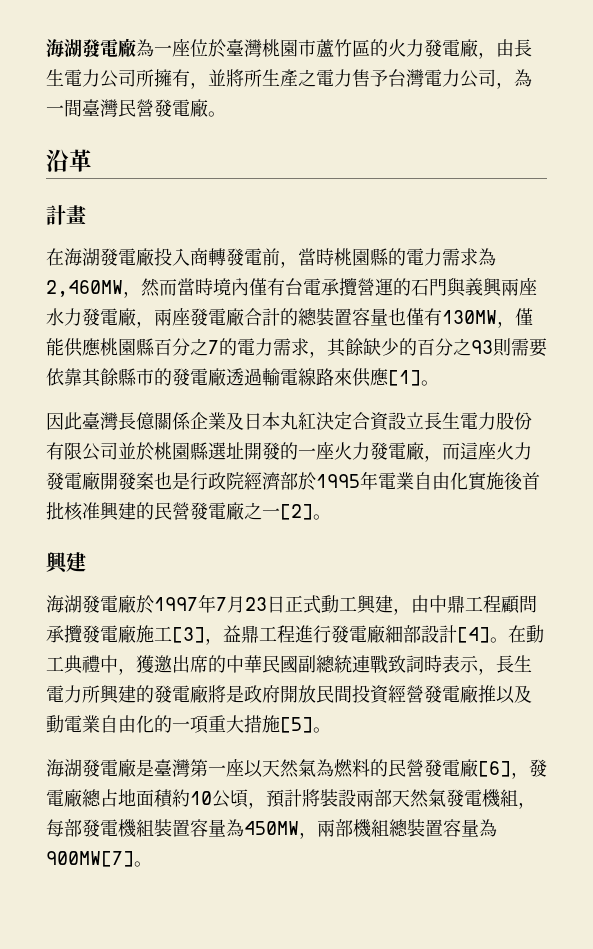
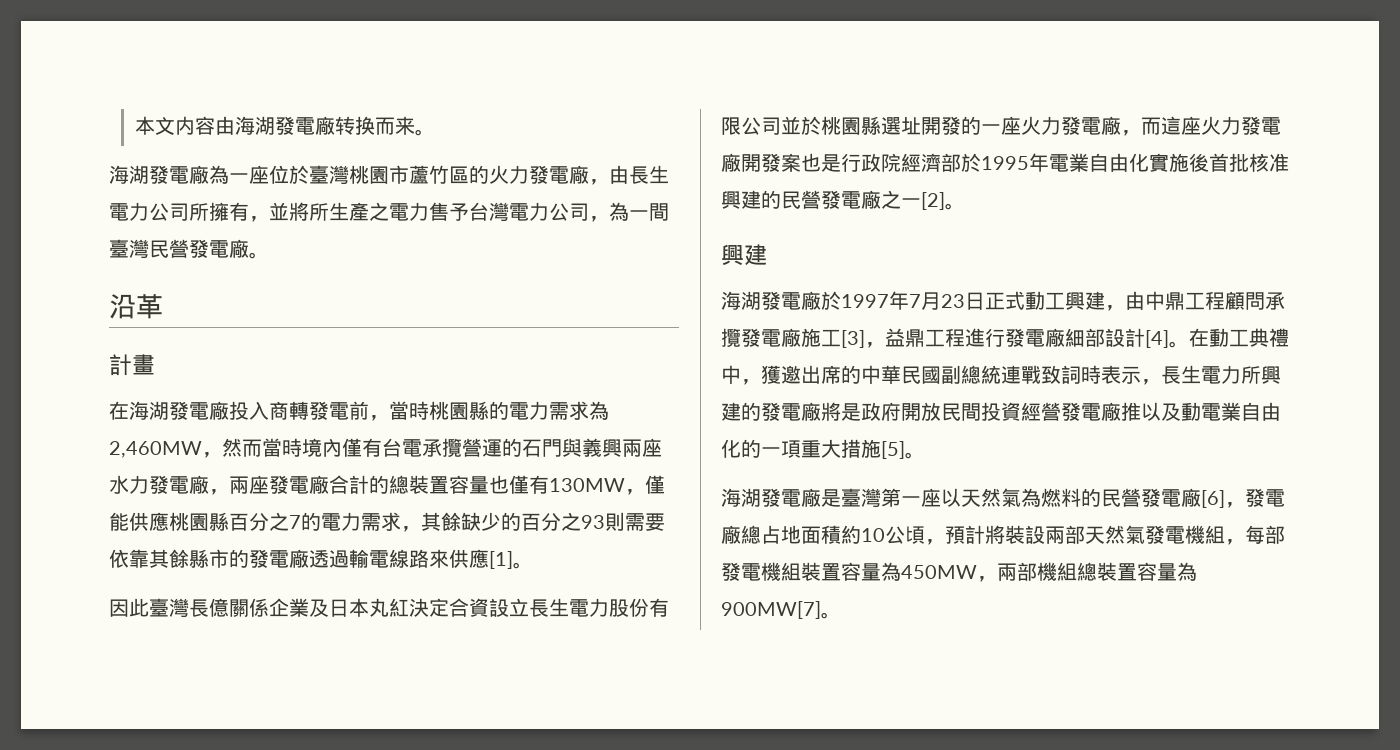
+ 本文内容由海湖發電廠转换而来。

